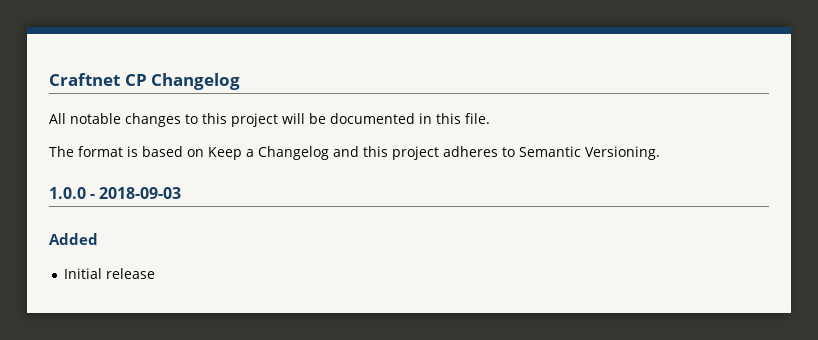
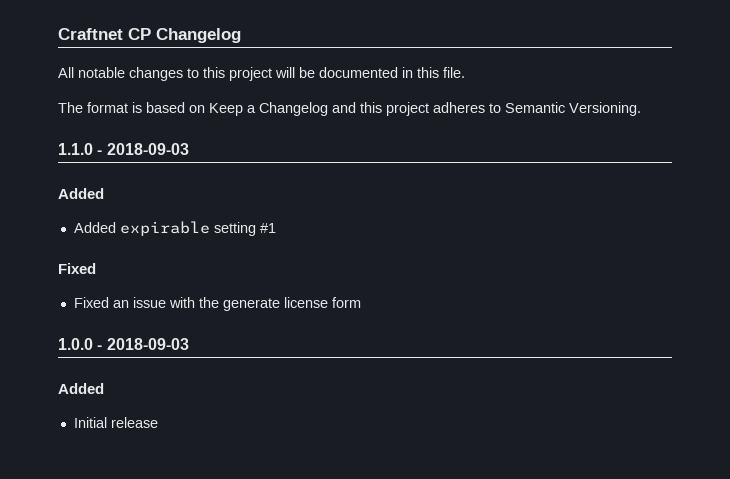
+ 1.1.0 - 2018-09-03
+ Added
+ Added expirable setting #1
+ Fixed
+ Fixed an issue with the generate license form

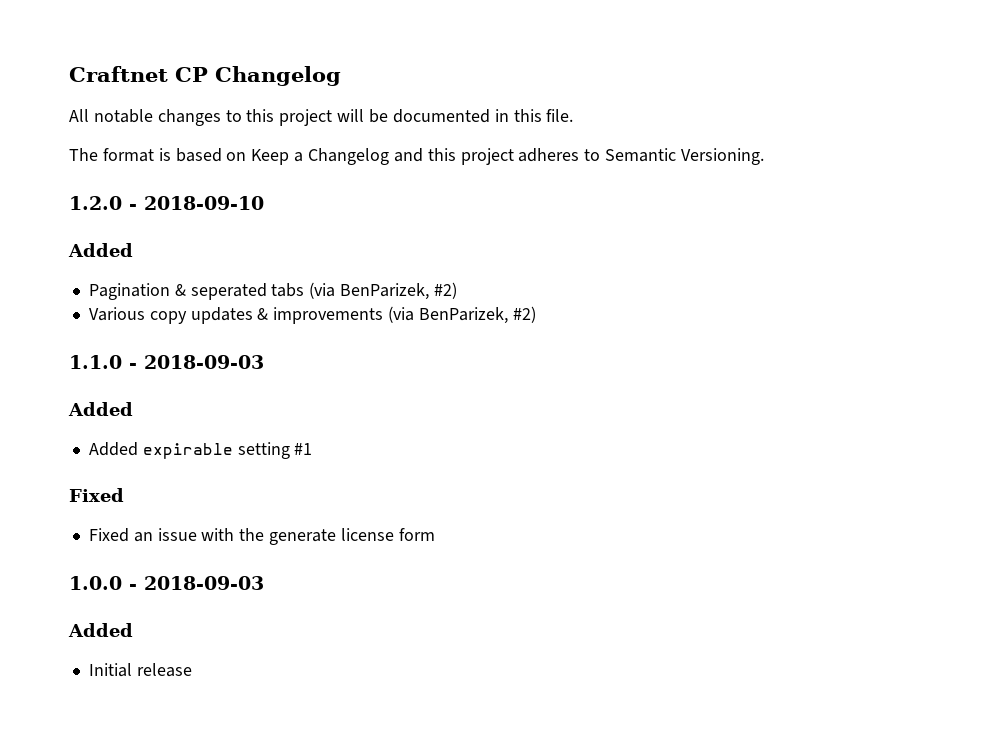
+ 1.2.0 - 2018-09-10
+ Added
+ Pagination & seperated tabs (via BenParizek, #2)
+ Various copy updates & improvements (via BenParizek, #2)

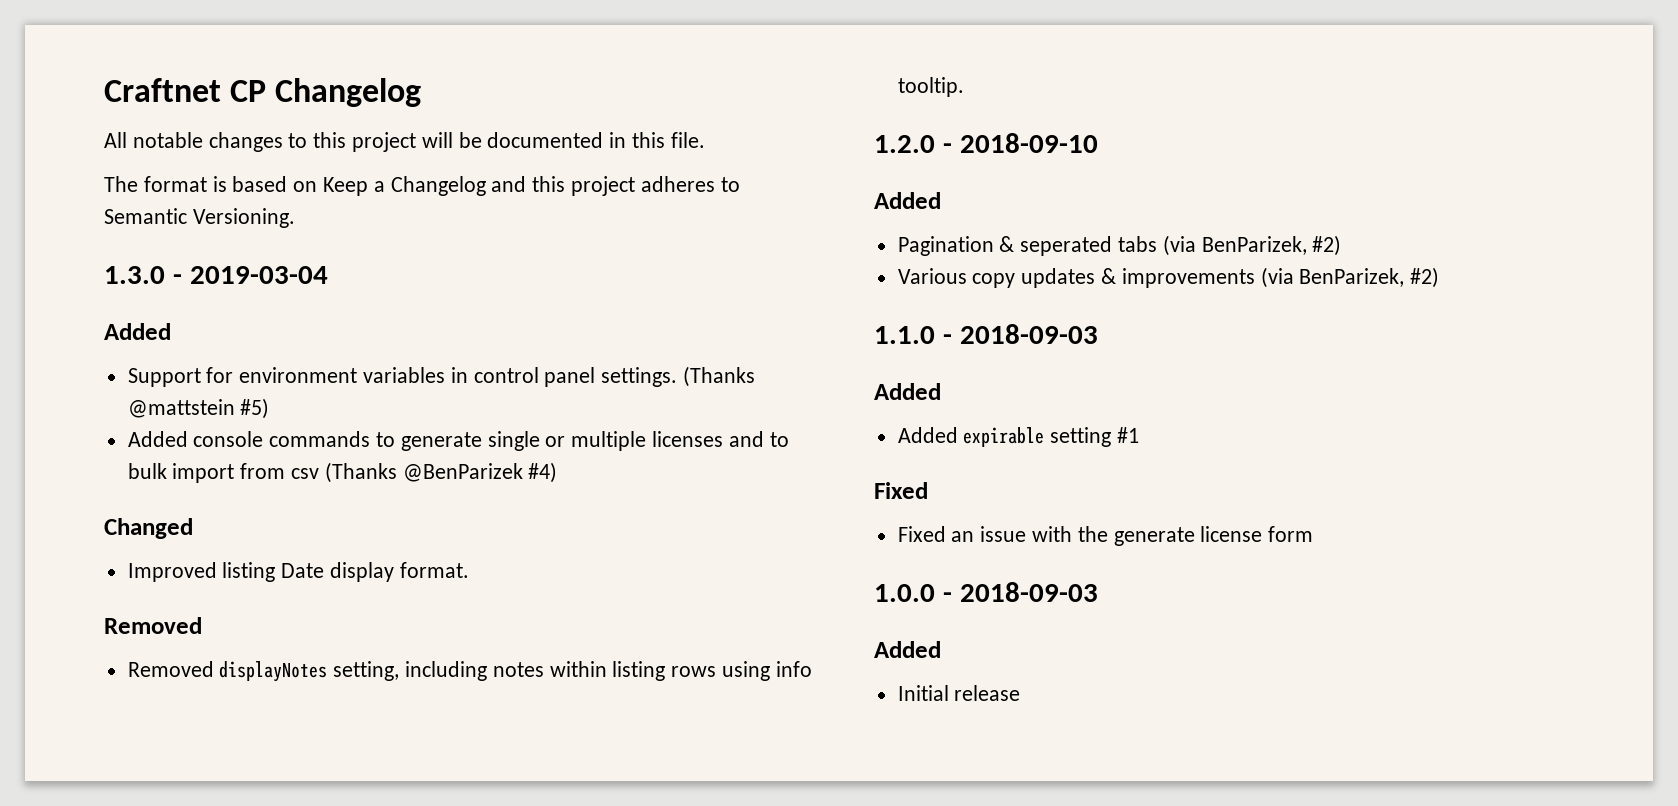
+ 1.3.0 - 2019-03-04
+ Added
+ Support for environment variables in control panel settings. (Thanks @mattstein #5)
+ Added console commands to generate single or multiple licenses and to bulk import from csv (Thanks @BenParizek #4)
+ Changed
+ Improved listing Date display format.
+ Removed
+ Removed displayNotes setting, including notes within listing rows using info tooltip.

